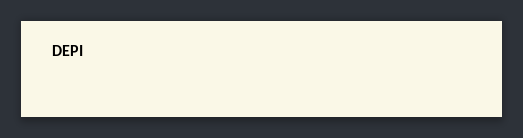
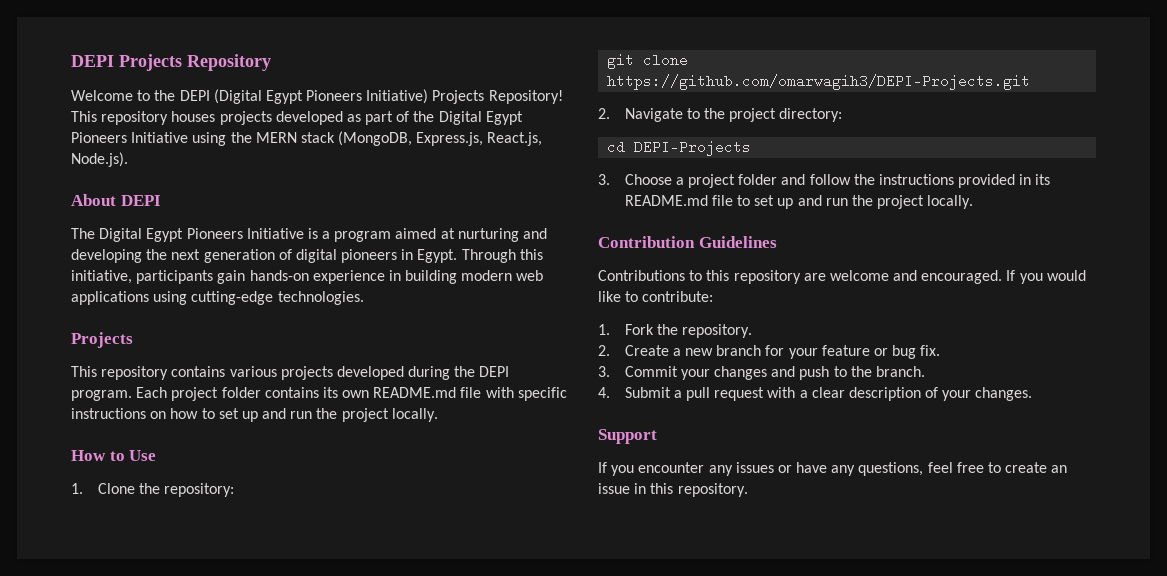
- DEPI
+ DEPI Projects Repository
+ Welcome to the DEPI (Digital Egypt Pioneers Initiative) Projects Repository! This repository houses projects developed as part of the Digital Egypt Pioneers Initiative using the MERN stack (MongoDB, Express.js, React.js, Node.js).
+ About DEPI
+ The Digital Egypt Pioneers Initiative is a program aimed at nurturing and developing the next generation of digital pioneers in Egypt. Through this initiative, participants gain hands-on experience in building modern web applications using cutting-edge technologies.
+ Projects
+ This repository contains various projects developed during the DEPI program. Each project folder contains its own README.md file with specific instructions on how to set up and run the project locally.
+ How to Use
+ 1. Clone the repository:
+ git clone https://github.com/omarwagih3/DEPI-Projects.git
+ 2. Navigate to the project directory:
+ cd DEPI-Projects
+ 3. Choose a project folder and follow the instructions provided in its README.md file to set up and run the project locally.
+ Contribution Guidelines
+ Contributions to this repository are welcome and encouraged. If you would like to contribute:
+ 1. Fork the repository.
+ 2. Create a new branch for your feature or bug fix.
+ 3. Commit your changes and push to the branch.
+ 4. Submit a pull request with a clear description of your changes.
+ Support
+ If you encounter any issues or have any questions, feel free to create an issue in this repository.

